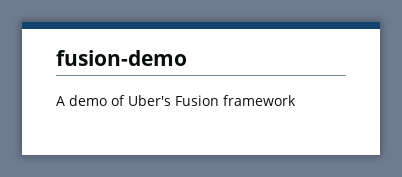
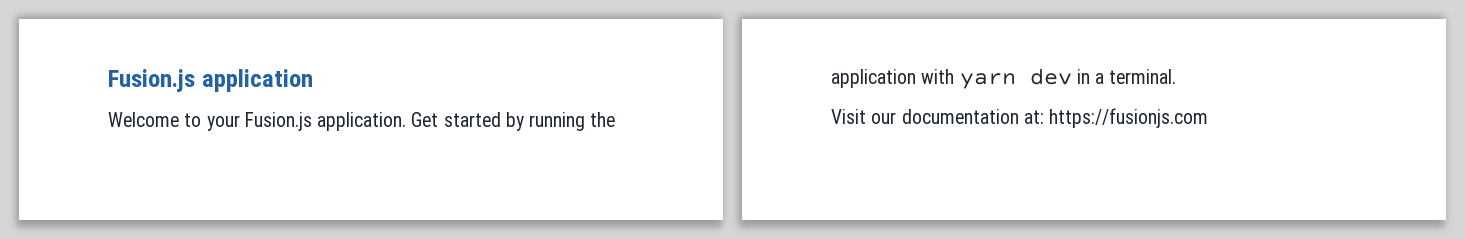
- fusion-demo
- A demo of Uber's Fusion framework
+ Fusion.js application
+ Welcome to your Fusion.js application. Get started by running the application with yarn dev in a terminal.
+ Visit our documentation at: https://fusionjs.com

